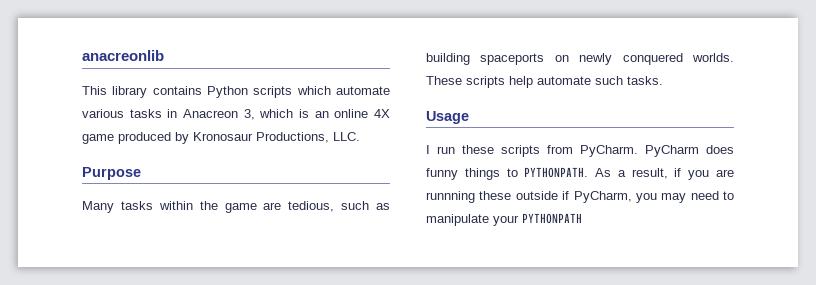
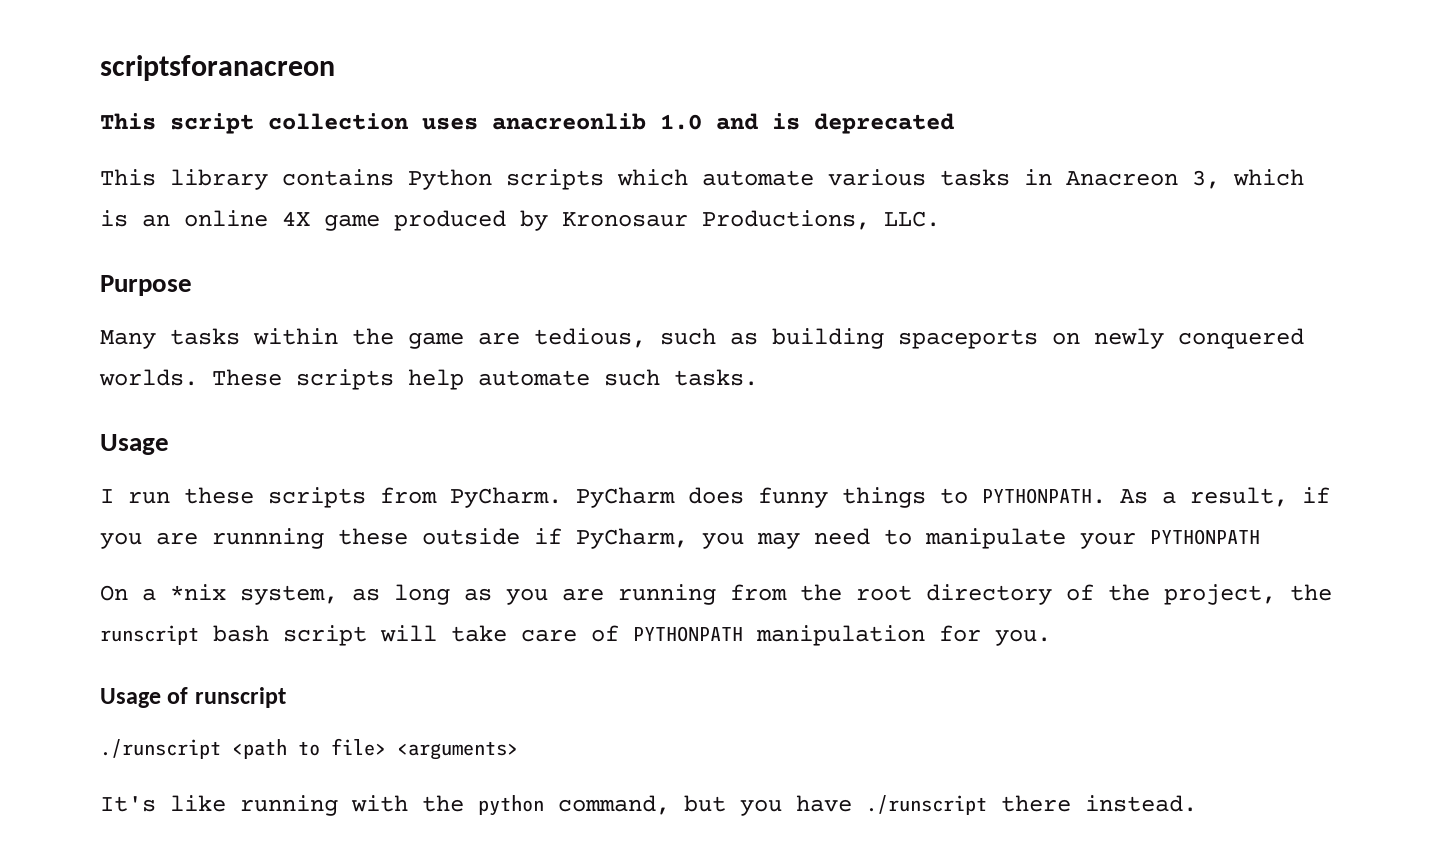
- anacreonlib
+ scriptsforanacreon
+ This script collection uses anacreonlib 1.0 and is deprecated
+ On a *nix system, as long as you are running from the root directory of the project, the runscript bash script will take care of PYTHONPATH manipulation for you.
+ Usage of runscript
+ ./runscript <path to file> <arguments>
+ It's like running with the python command, but you have ./runscript there instead.

